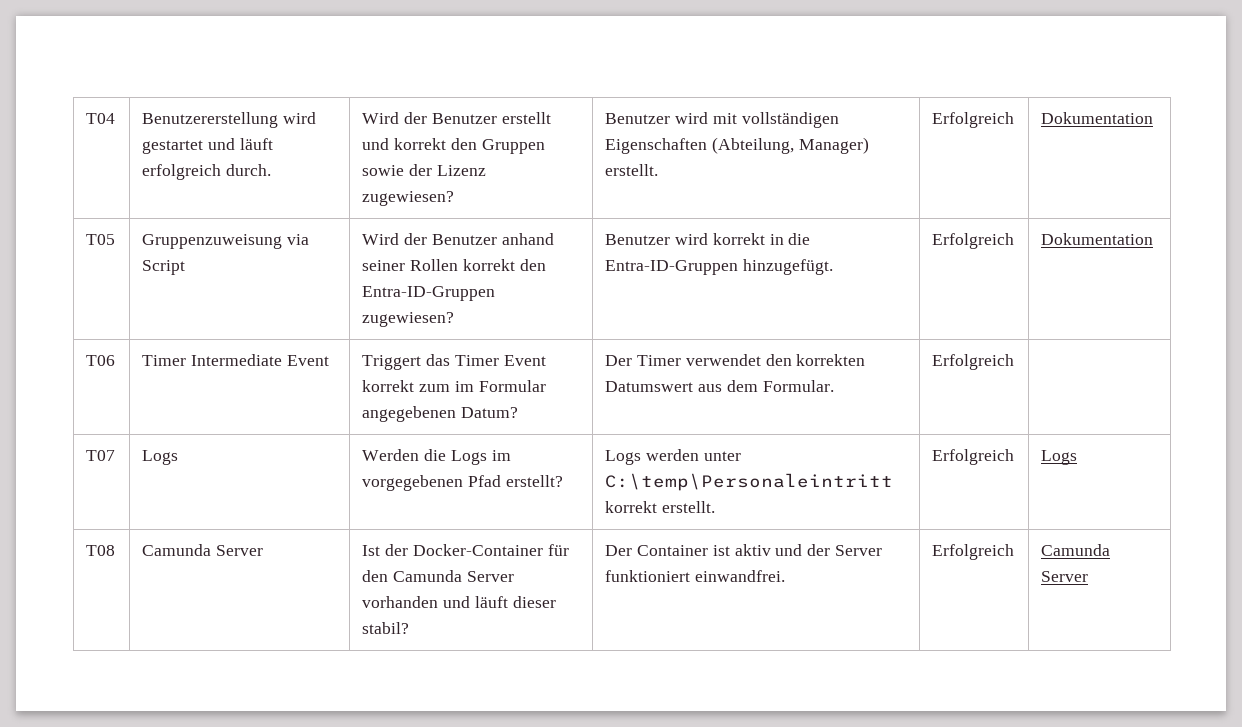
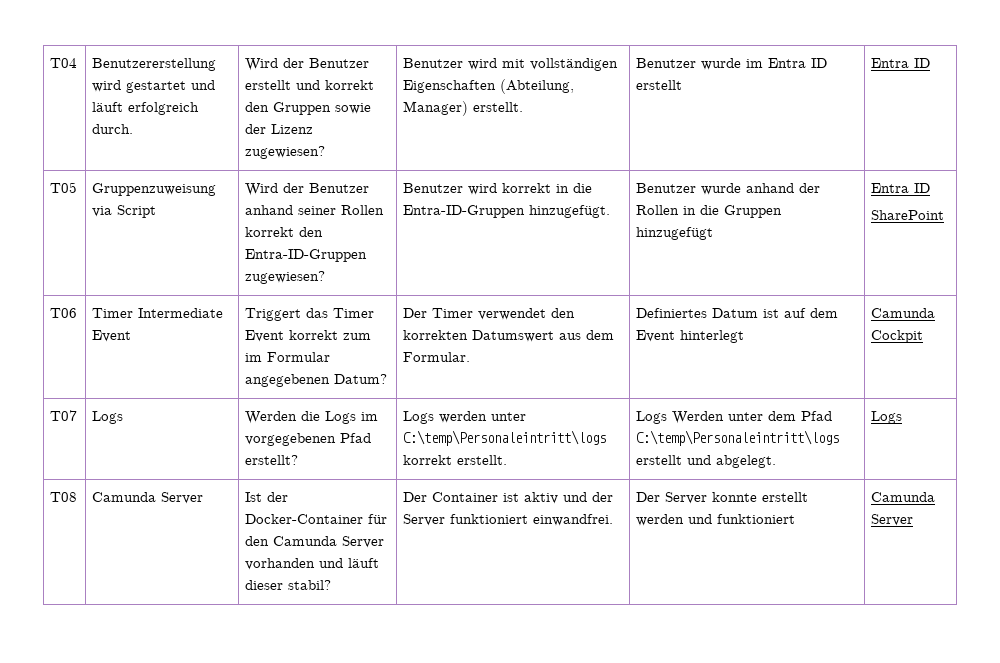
- T04 | Benutzererstellung wird gestartet und läuft erfolgreich durch. | Wird der Benutzer erstellt und korrekt den Gruppen sowie der Lizenz zugewiesen? | Benutzer wird mit vollständigen Eigenschaften (Abteilung, Manager) erstellt. | Erfolgreich | Dokumentation
+ T04 | Benutzererstellung wird gestartet und läuft erfolgreich durch. | Wird der Benutzer erstellt und korrekt den Gruppen sowie der Lizenz zugewiesen? | Benutzer wird mit vollständigen Eigenschaften (Abteilung, Manager) erstellt. | Benutzer wurde im Entra ID erstellt | Entra ID
- T05 | Gruppenzuweisung via Script | Wird der Benutzer anhand seiner Rollen korrekt den Entra-ID-Gruppen zugewiesen? | Benutzer wird korrekt in die Entra-ID-Gruppen hinzugefügt. | Erfolgreich | Dokumentation
+ T05 | Gruppenzuweisung via Script | Wird der Benutzer anhand seiner Rollen korrekt den Entra-ID-Gruppen zugewiesen? | Benutzer wird korrekt in die Entra-ID-Gruppen hinzugefügt. | Benutzer wurde anhand der Rollen in die Gruppen hinzugefügt | Entra ID
+ SharePoint
- T06 | Timer Intermediate Event | Triggert das Timer Event korrekt zum im Formular angegebenen Datum? | Der Timer verwendet den korrekten Datumswert aus dem Formular. | Erfolgreich |
+ T06 | Timer Intermediate Event | Triggert das Timer Event korrekt zum im Formular angegebenen Datum? | Der Timer verwendet den korrekten Datumswert aus dem Formular. | Definiertes Datum ist auf dem Event hinterlegt | Camunda Cockpit
- T07 | Logs | Werden die Logs im vorgegebenen Pfad erstellt? | Logs werden unter C:\temp\Personaleintritt korrekt erstellt. | Erfolgreich | Logs
+ T07 | Logs | Werden die Logs im vorgegebenen Pfad erstellt? | Logs werden unter C:\temp\Personaleintritt\logs korrekt erstellt. | Logs Werden unter dem Pfad C:\temp\Personaleintritt\logs erstellt und abgelegt. | Logs
- T08 | Camunda Server | Ist der Docker-Container für den Camunda Server vorhanden und läuft dieser stabil? | Der Container ist aktiv und der Server funktioniert einwandfrei. | Erfolgreich | Camunda Server
+ T08 | Camunda Server | Ist der Docker-Container für den Camunda Server vorhanden und läuft dieser stabil? | Der Container ist aktiv und der Server funktioniert einwandfrei. | Der Server konnte erstellt werden und funktioniert | Camunda Server

